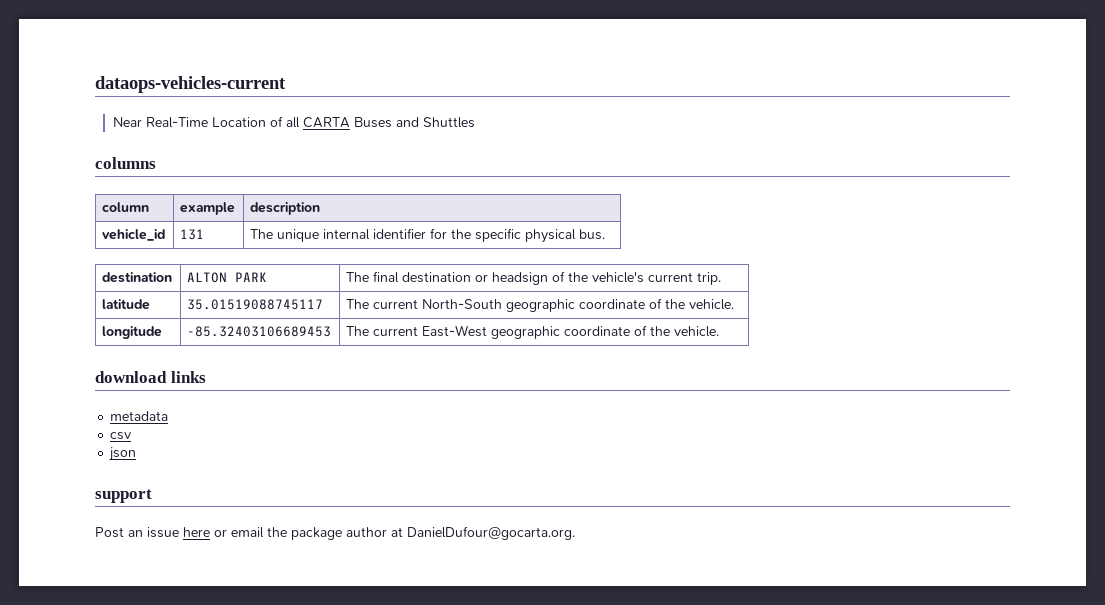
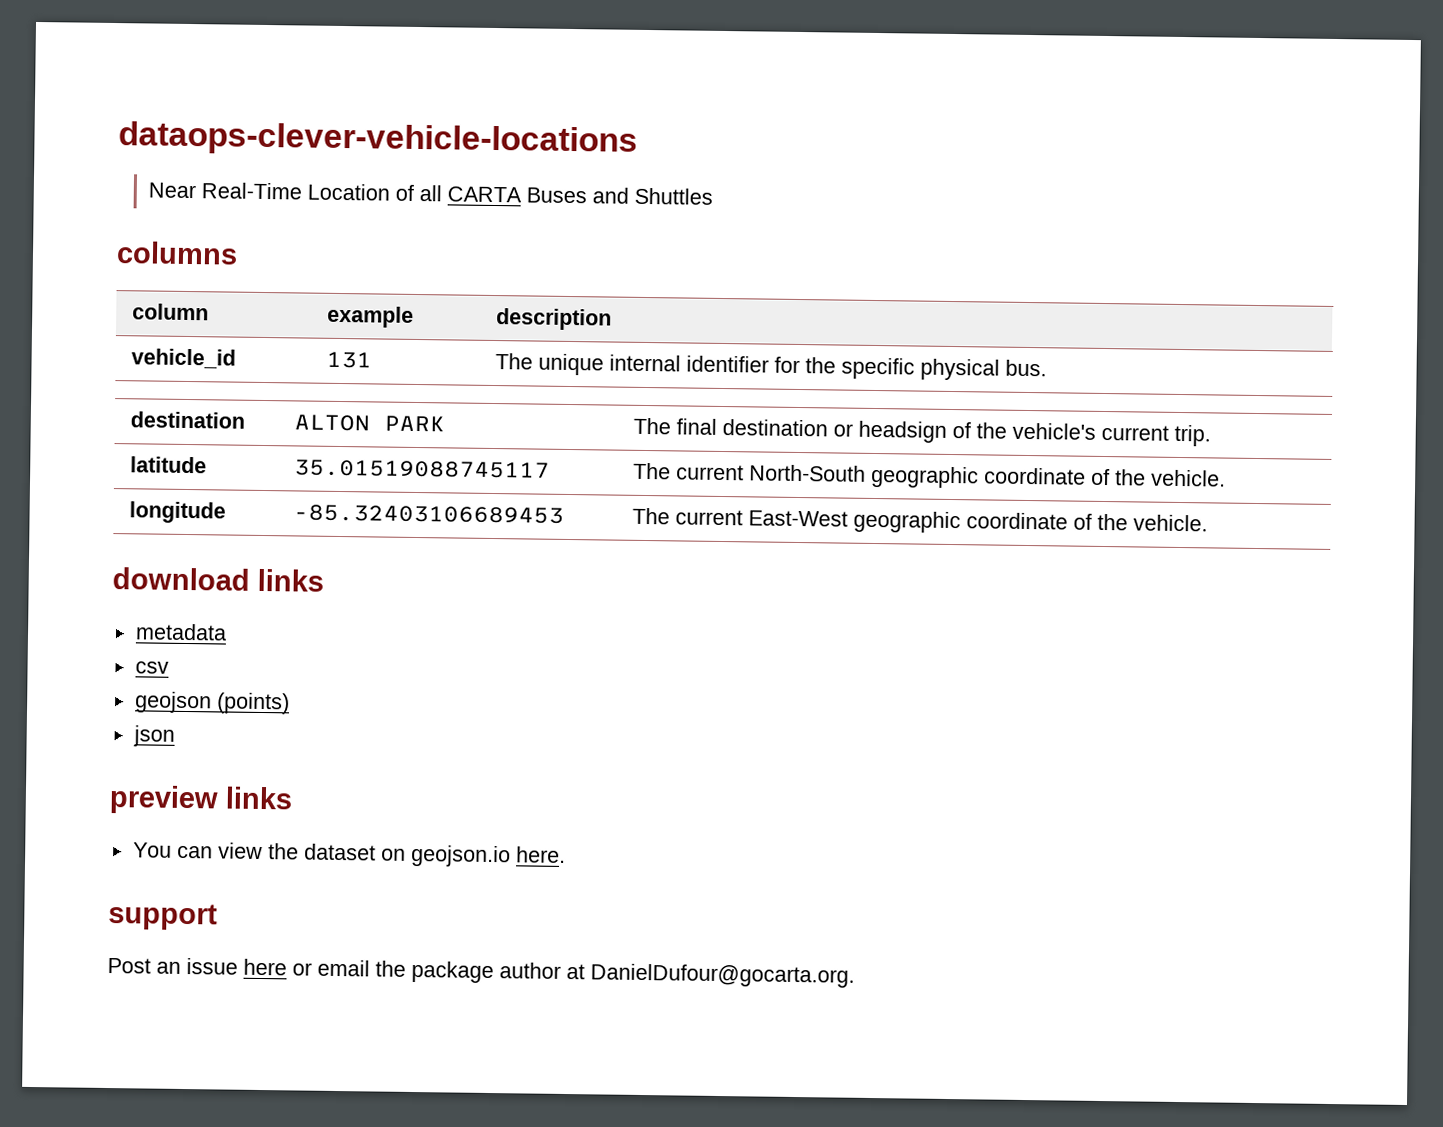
- dataops-vehicles-current
+ dataops-clever-vehicle-locations
+ geojson (points)
+ preview links
+ You can view the dataset on geojson.io here.

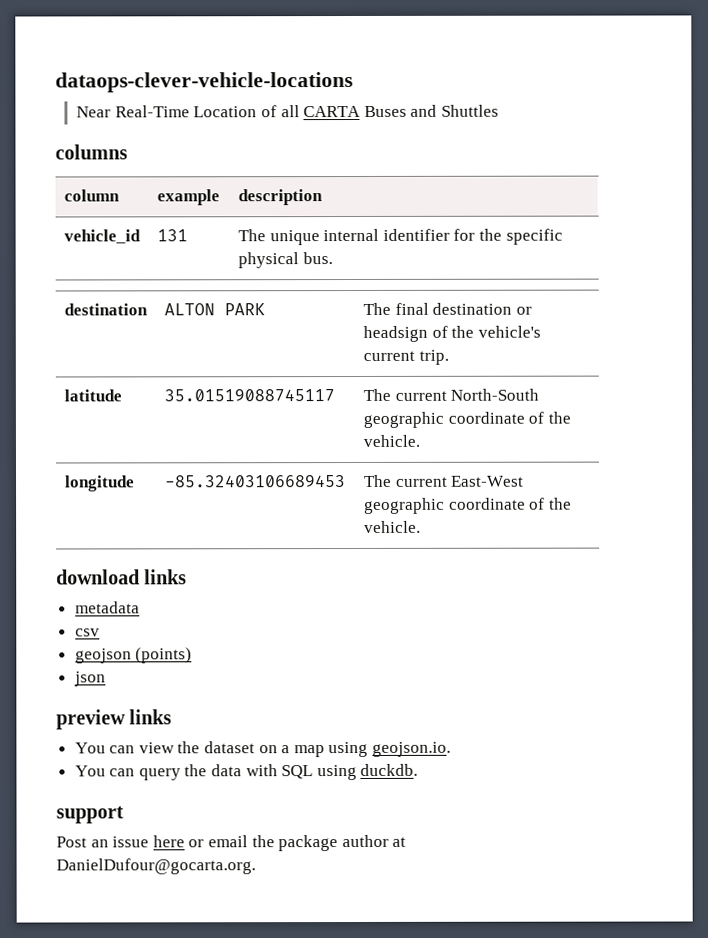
- You can view the dataset on geojson.io here.
+ You can view the dataset on a map using geojson.io.
+ You can query the data with SQL using duckdb.

